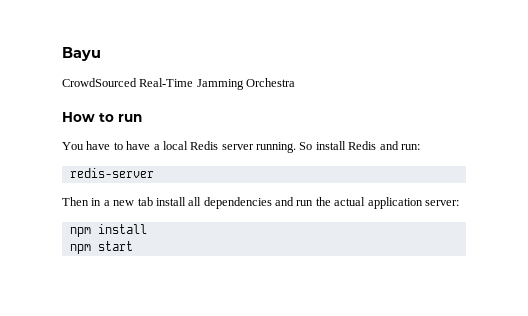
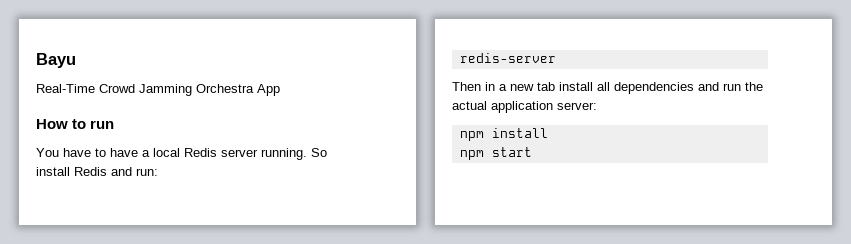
- CrowdSourced Real-Time Jamming Orchestra
+ Real-Time Crowd Jamming Orchestra App

